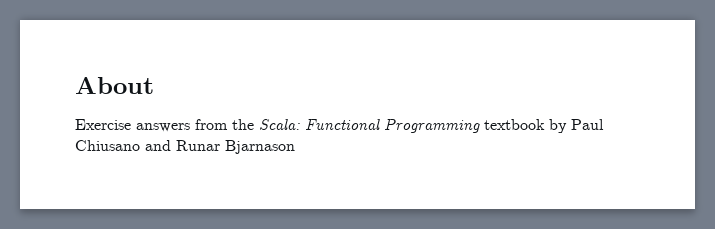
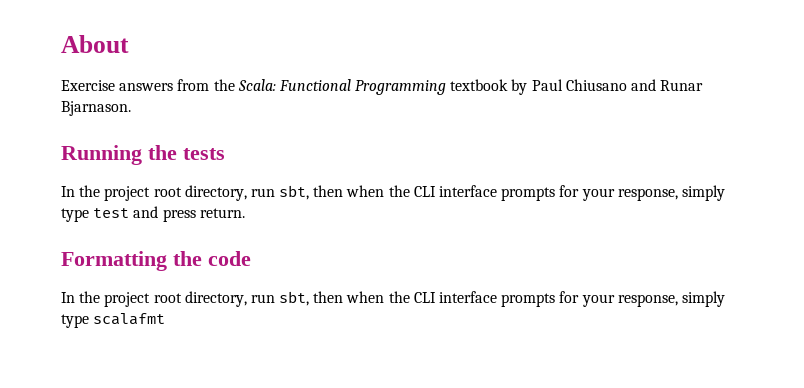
- Exercise answers from the Scala: Functional Programming textbook by Paul Chiusano and Runar Bjarnason
+ Exercise answers from the Scala: Functional Programming textbook by Paul Chiusano and Runar Bjarnason.
+ Running the tests
+ In the project root directory, run sbt, then when the CLI interface prompts for your response, simply type test and press return.
+ Formatting the code
+ In the project root directory, run sbt, then when the CLI interface prompts for your response, simply type scalafmt

